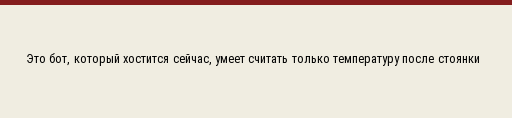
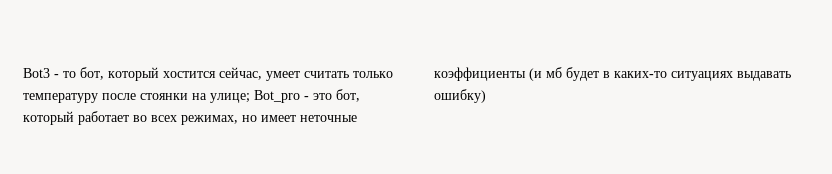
- Это бот, который хостится сейчас, умеет считать только температуру после стоянки
+ Bot3 - то бот, который хостится сейчас, умеет считать только температуру после стоянки на улице; Bot_pro - это бот, который работает во всех режимах, но имеет неточные коэффициенты (и мб будет в каких-то ситуациях выдавать ошибку)

